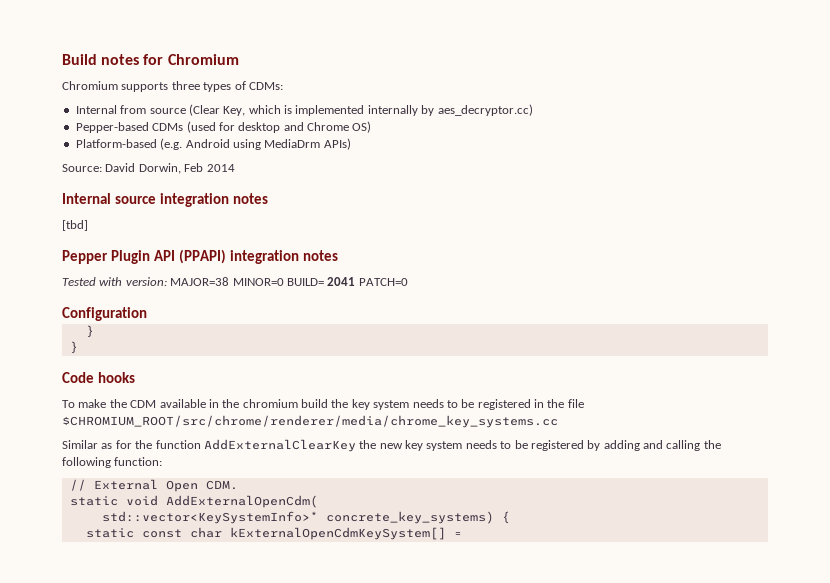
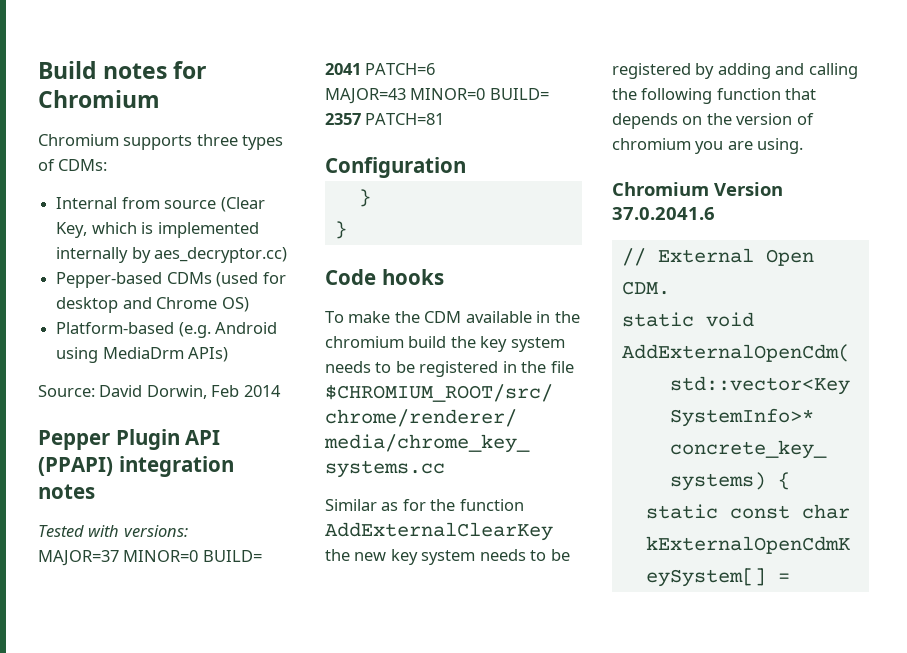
- Internal source integration notes
- [tbd]
- Tested with version: MAJOR=38 MINOR=0 BUILD= 2041 PATCH=0
+ Tested with versions:
+ MAJOR=37 MINOR=0 BUILD= 2041 PATCH=6
+ MAJOR=43 MINOR=0 BUILD= 2357 PATCH=81
- Similar as for the function AddExternalClearKey the new key system needs to be registered by adding and calling the following function:
+ Similar as for the function AddExternalClearKey the new key system needs to be registered by adding and calling the following function that depends on the version of chromium you are using.
+ Chromium Version 37.0.2041.6

